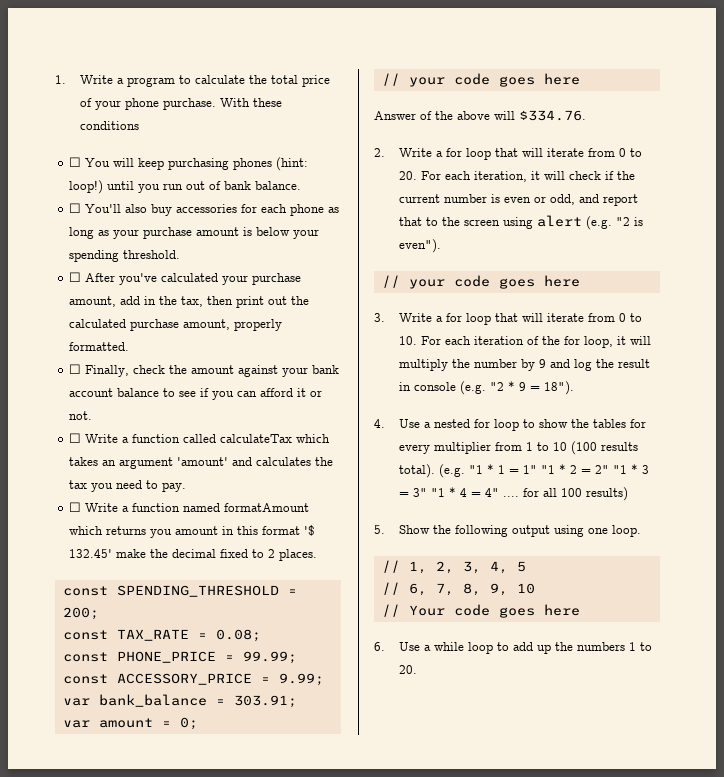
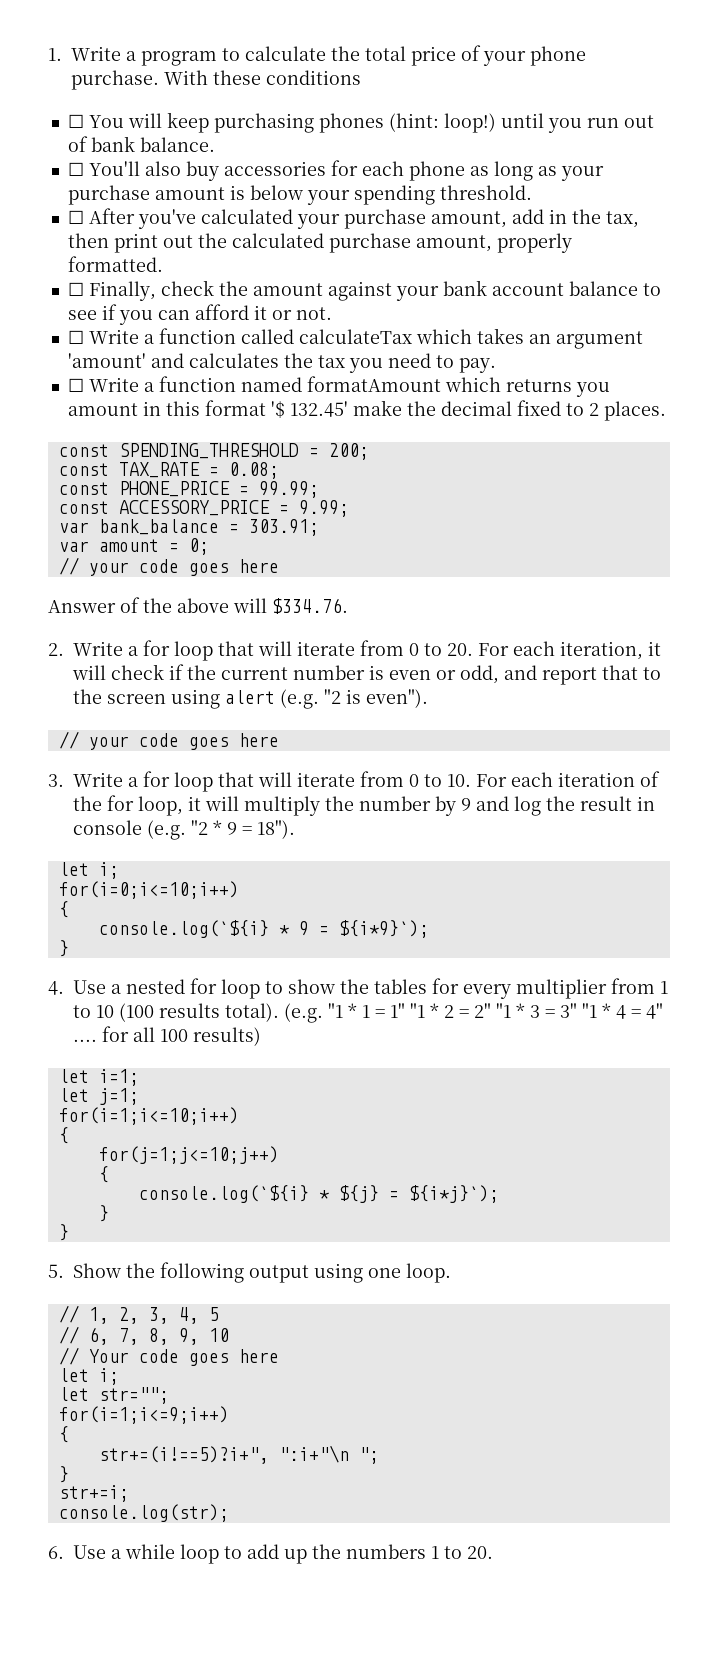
  3. Write a for loop that will iterate from 0 to 10. For each iteration of the for loop, it will multiply the number by 9 and log the result in console (e.g. "2 * 9 = 18").
+ let i;
+ for(i=0;i<=10;i++)
+ {
+ console.log(`${i} * 9 = ${i*9}`);
+ }
+ let i=1;
+ let j=1;
+ for(i=1;i<=10;i++)
+ {
+ for(j=1;j<=10;j++)
+ {
+ console.log(`${i} * ${j} = ${i*j}`);
+ }
+ }
  // Your code goes here
+ let i;
+ let str="";
+ for(i=1;i<=9;i++)
+ {
+ str+=(i!==5)?i+", ":i+"\n ";
+ }
+ str+=i;
+ console.log(str);

